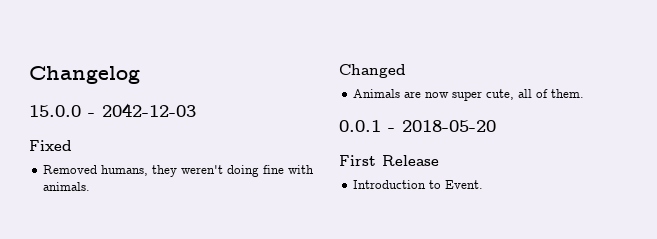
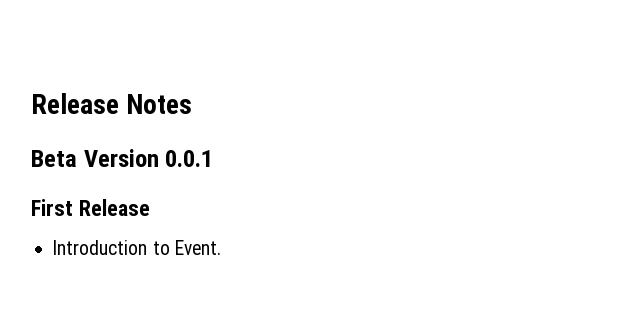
- Changelog
- 15.0.0 - 2042-12-03
- Fixed
- Removed humans, they weren't doing fine with animals.
- Changed
- Animals are now super cute, all of them.
- 0.0.1 - 2018-05-20
+ Release Notes
+ Beta Version 0.0.1

